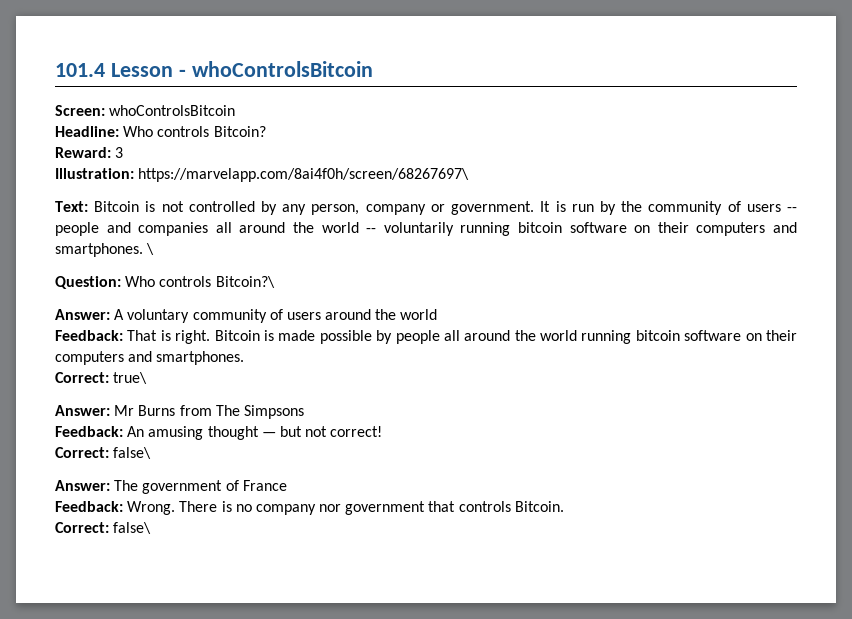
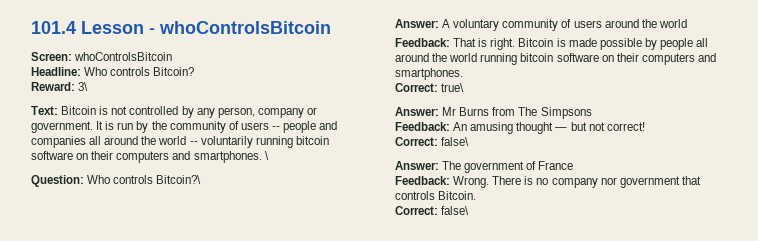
- Reward: 3
- Illustration: https://marvelapp.com/8ai4f0h/screen/68267697\
+ Reward: 3\

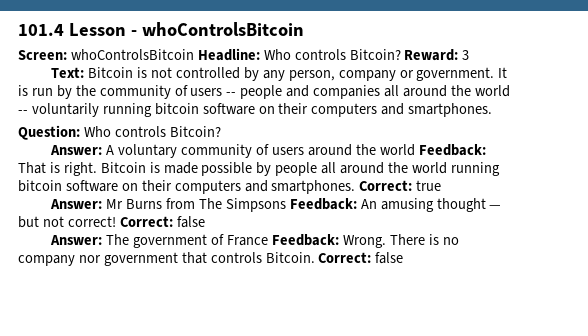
- Screen: whoControlsBitcoin
- Headline: Who controls Bitcoin?
- Reward: 3\
+ Screen: whoControlsBitcoin Headline: Who controls Bitcoin? Reward: 3
- \
- Question: Who controls Bitcoin?\
+ Question: Who controls Bitcoin?
- Answer: A voluntary community of users around the world
- Feedback: That is right.
+ Answer: A voluntary community of users around the world Feedback: That is right.
- Bitcoin is made possible by people all around the world running bitcoin software on their computers and smartphones.
- Correct: true\
+ Bitcoin is made possible by people all around the world running bitcoin software on their computers and smartphones. Correct: true
- Answer: Mr Burns from The Simpsons
- Feedback: An amusing thought — but not correct!
- Correct: false\
+ Answer: Mr Burns from The Simpsons Feedback: An amusing thought — but not correct! Correct: false
- Answer: The government of France
- Feedback: Wrong.
+ Answer: The government of France Feedback: Wrong.
- There is no company nor government that controls Bitcoin.
- Correct: false\
+ There is no company nor government that controls Bitcoin. Correct: false

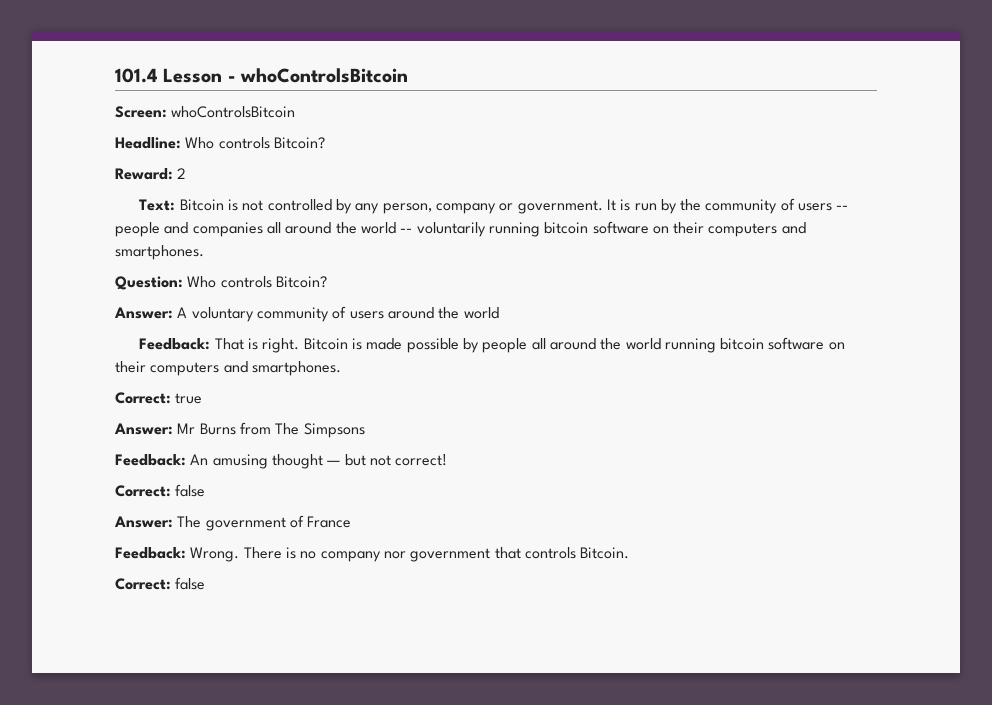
- Screen: whoControlsBitcoin Headline: Who controls Bitcoin? Reward: 3
+ Screen: whoControlsBitcoin
+ Headline: Who controls Bitcoin?
+ Reward: 2
- Answer: A voluntary community of users around the world Feedback: That is right.
+ Answer: A voluntary community of users around the world
+ Feedback: That is right.
- Bitcoin is made possible by people all around the world running bitcoin software on their computers and smartphones. Correct: true
+ Bitcoin is made possible by people all around the world running bitcoin software on their computers and smartphones.
+ Correct: true
- Answer: Mr Burns from The Simpsons Feedback: An amusing thought — but not correct! Correct: false
+ Answer: Mr Burns from The Simpsons
+ Feedback: An amusing thought — but not correct!
+ Correct: false
- Answer: The government of France Feedback: Wrong.
+ Answer: The government of France
+ Feedback: Wrong.
- There is no company nor government that controls Bitcoin. Correct: false
+ There is no company nor government that controls Bitcoin.
+ Correct: false

